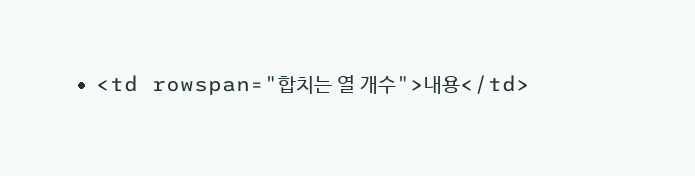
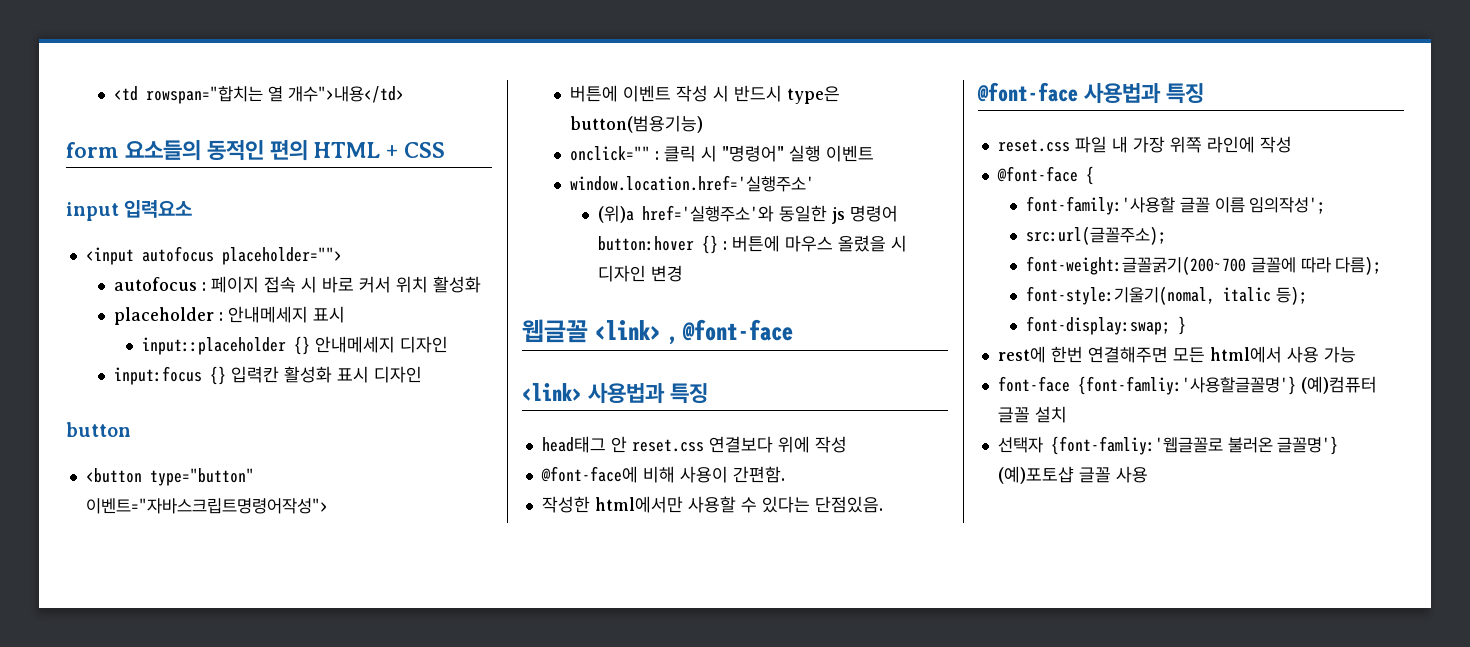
+ form 요소들의 동적인 편의 HTML + CSS
+ input 입력요소
+ <input autofocus placeholder="">
+ autofocus : 페이지 접속 시 바로 커서 위치 활성화
+ placeholder : 안내메세지 표시
+ input::placeholder {} 안내메세지 디자인
+ input:focus {} 입력칸 활성화 표시 디자인
+ button
+ <button type="button" 이벤트="자바스크립트명령어작성">
+ 버튼에 이벤트 작성 시 반드시 type은 button(범용기능)
+ onclick="" : 클릭 시 "명령어" 실행 이벤트
+ window.location.href='실행주소'
+ (위)a href='실행주소'와 동일한 js 명령어 button:hover {} : 버튼에 마우스 올렸을 시 디자인 변경
+ 웹글꼴 <link> , @font-face
+ <link> 사용법과 특징
+ head태그 안 reset.css 연결보다 위에 작성
+ @font-face에 비해 사용이 간편함.
+ 작성한 html에서만 사용할 수 있다는 단점있음.
+ @font-face 사용법과 특징
+ reset.css 파일 내 가장 위쪽 라인에 작성
+ @font-face {
+ font-family:'사용할 글꼴 이름 임의작성';
+ src:url(글꼴주소);
+ font-weight:글꼴굵기(200~700 글꼴에 따라 다름);
+ font-style:기울기(nomal, italic 등);
+ font-display:swap; }
+ rest에 한번 연결해주면 모든 html에서 사용 가능
+ font-face {font-famliy:'사용할글꼴명'} (예)컴퓨터 글꼴 설치
+ 선택자 {font-famliy:'웹글꼴로 불러온 글꼴명'} (예)포토샵 글꼴 사용

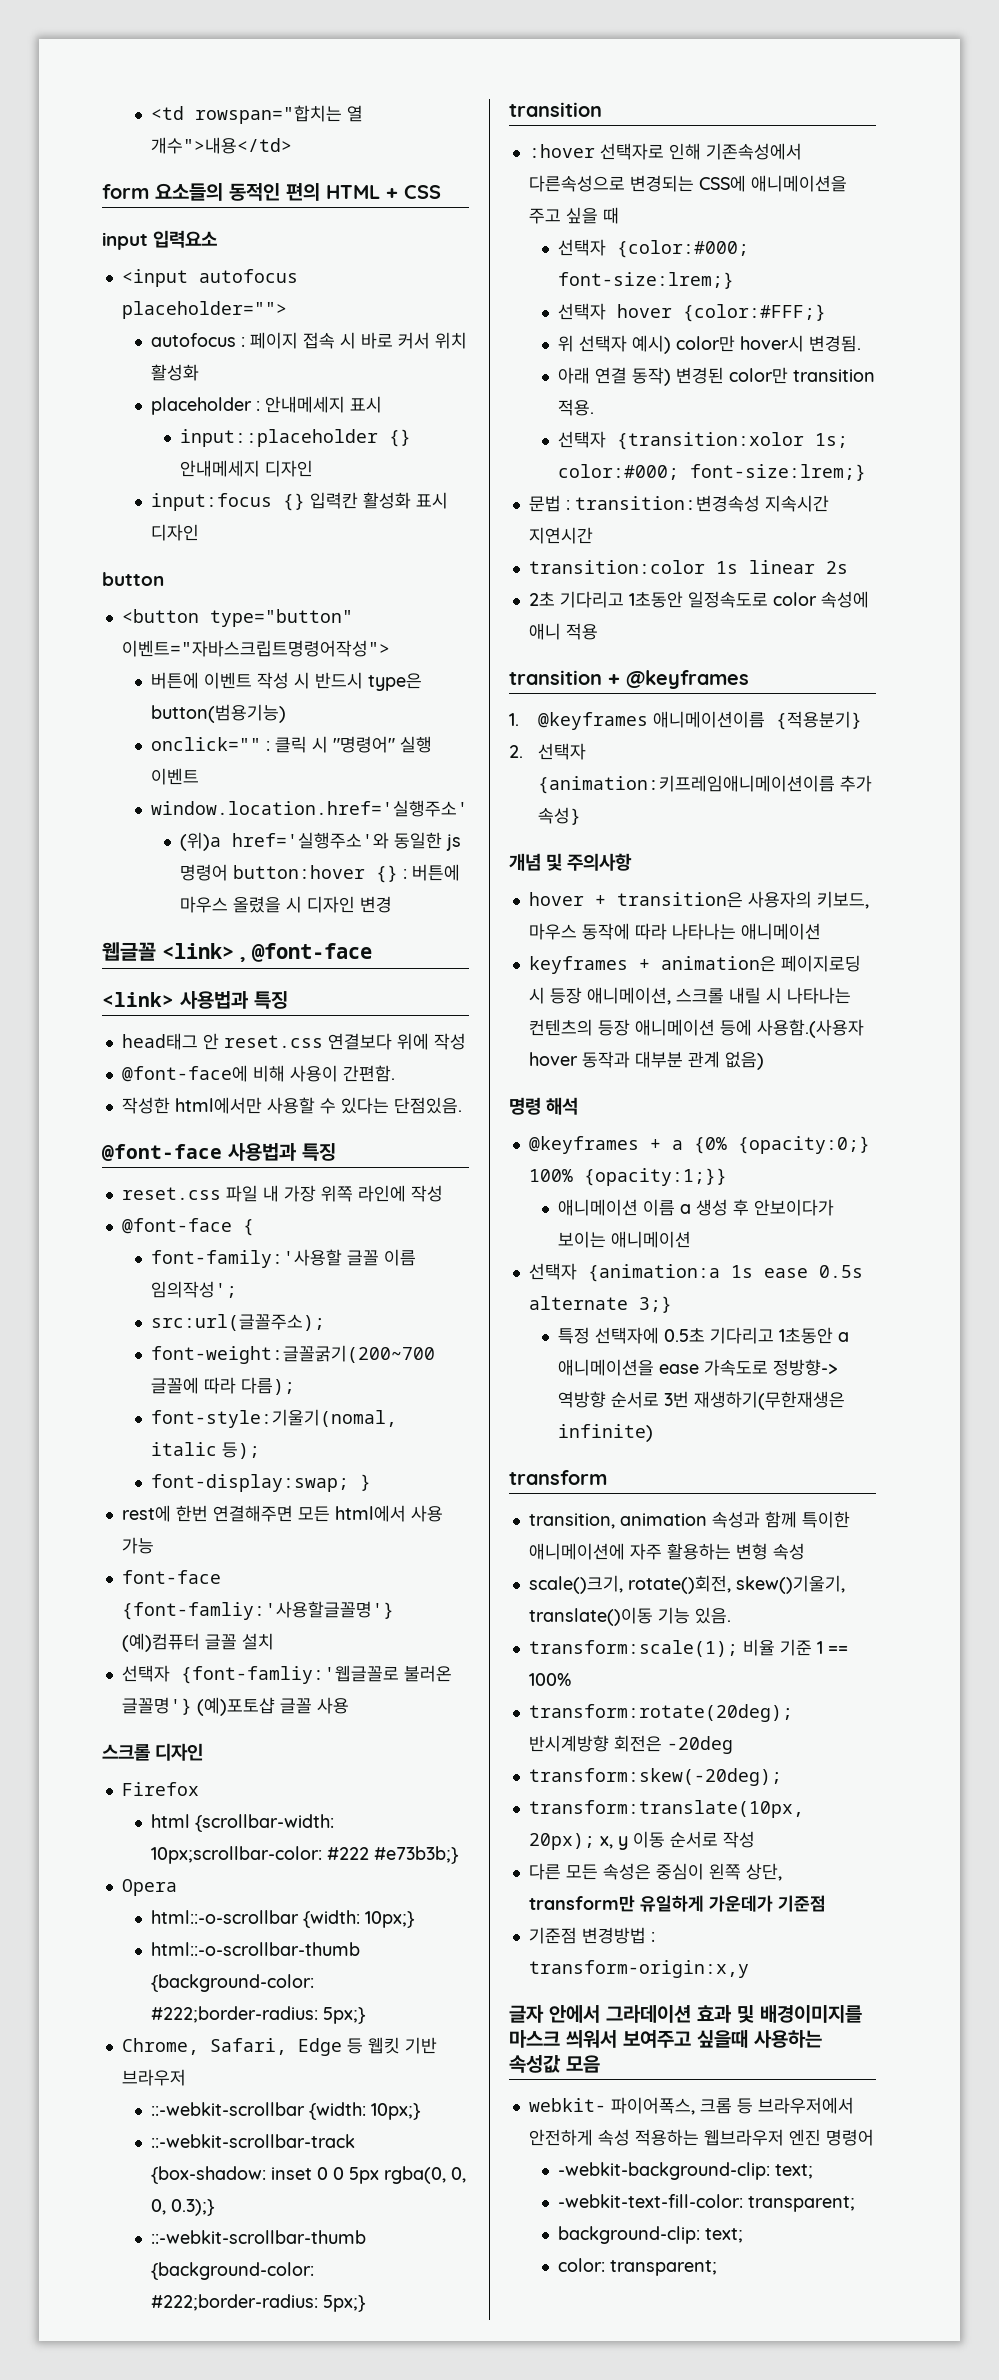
+ 스크롤 디자인
+ Firefox
+ html {scrollbar-width: 10px;scrollbar-color: #222 #e73b3b;}
+ Opera
+ html::-o-scrollbar {width: 10px;}
+ html::-o-scrollbar-thumb {background-color: #222;border-radius: 5px;}
+ Chrome, Safari, Edge 등 웹킷 기반 브라우저
+ ::-webkit-scrollbar {width: 10px;}
+ ::-webkit-scrollbar-track {box-shadow: inset 0 0 5px rgba(0, 0, 0, 0.3);}
+ ::-webkit-scrollbar-thumb {background-color: #222;border-radius: 5px;}
+ transition
+ :hover 선택자로 인해 기존속성에서 다른속성으로 변경되는 CSS에 애니메이션을 주고 싶을 때
+ 선택자 {color:#000; font-size:lrem;}
+ 선택자 hover {color:#FFF;}
+ 위 선택자 예시) color만 hover시 변경됨.
+ 아래 연결 동작) 변경된 color만 transition 적용.
+ 선택자 {transition:xolor 1s; color:#000; font-size:lrem;}
+ 문법 : transition:변경속성 지속시간 지연시간
+ transition:color 1s linear 2s
+ 2초 기다리고 1초동안 일정속도로 color 속성에 애니 적용
+ transition + @keyframes
+ 1. @keyframes 애니메이션이름 {적용분기}
+ 2. 선택자 {animation:키프레임애니메이션이름 추가 속성}
+ 개념 및 주의사항
+ hover + transition은 사용자의 키보드, 마우스 동작에 따라 나타나는 애니메이션
+ keyframes + animation은 페이지로딩 시 등장 애니메이션, 스크롤 내릴 시 나타나는 컨텐츠의 등장 애니메이션 등에 사용함.(사용자 hover 동작과 대부분 관계 없음)
+ 명령 해석
+ @keyframes + a {0% {opacity:0;} 100% {opacity:1;}}
+ 애니메이션 이름 a 생성 후 안보이다가 보이는 애니메이션
+ 선택자 {animation:a 1s ease 0.5s alternate 3;}
+ 특정 선택자에 0.5초 기다리고 1초동안 a 애니메이션을 ease 가속도로 정방향-> 역방향 순서로 3번 재생하기(무한재생은 infinite)
+ transform
+ transition, animation 속성과 함께 특이한 애니메이션에 자주 활용하는 변형 속성
+ scale()크기, rotate()회전, skew()기울기, translate()이동 기능 있음.
+ transform:scale(1); 비율 기준 1 == 100%
+ transform:rotate(20deg); 반시계방향 회전은 -20deg
+ transform:skew(-20deg);
+ transform:translate(10px, 20px); x, y 이동 순서로 작성
+ 다른 모든 속성은 중심이 왼쪽 상단, transform만 유일하게 가운데가 기준점
+ 기준점 변경방법 : transform-origin:x,y
+ 글자 안에서 그라데이션 효과 및 배경이미지를 마스크 씌워서 보여주고 싶을때 사용하는 속성값 모음
+ webkit- 파이어폭스, 크롬 등 브라우저에서 안전하게 속성 적용하는 웹브라우저 엔진 명령어
+ -webkit-background-clip: text;
+ -webkit-text-fill-color: transparent;
+ background-clip: text;
+ color: transparent;

